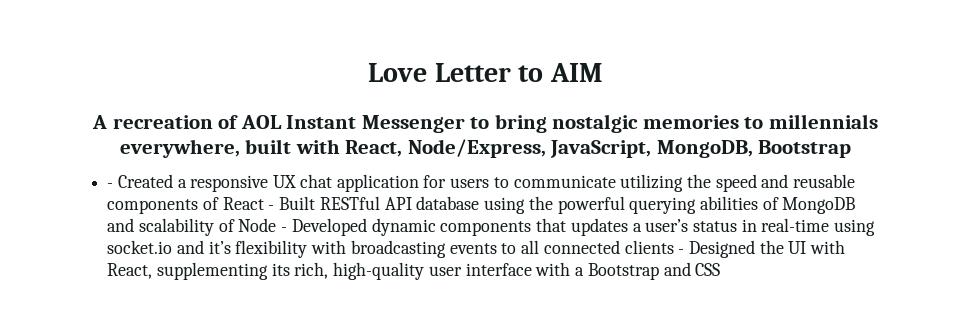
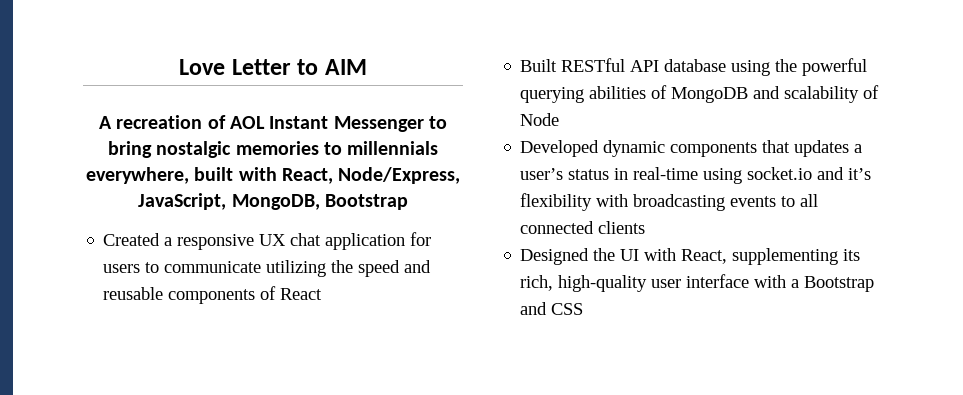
- - Created a responsive UX chat application for users to communicate utilizing the speed and reusable components of React - Built RESTful API database using the powerful querying abilities of MongoDB and scalability of Node - Developed dynamic components that updates a user’s status in real-time using socket.io and it’s flexibility with broadcasting events to all connected clients - Designed the UI with React, supplementing its rich, high-quality user interface with a Bootstrap and CSS
+ Created a responsive UX chat application for users to communicate utilizing the speed and reusable components of React
+ Built RESTful API database using the powerful querying abilities of MongoDB and scalability of Node
+ Developed dynamic components that updates a user’s status in real-time using socket.io and it’s flexibility with broadcasting events to all connected clients
+ Designed the UI with React, supplementing its rich, high-quality user interface with a Bootstrap and CSS

